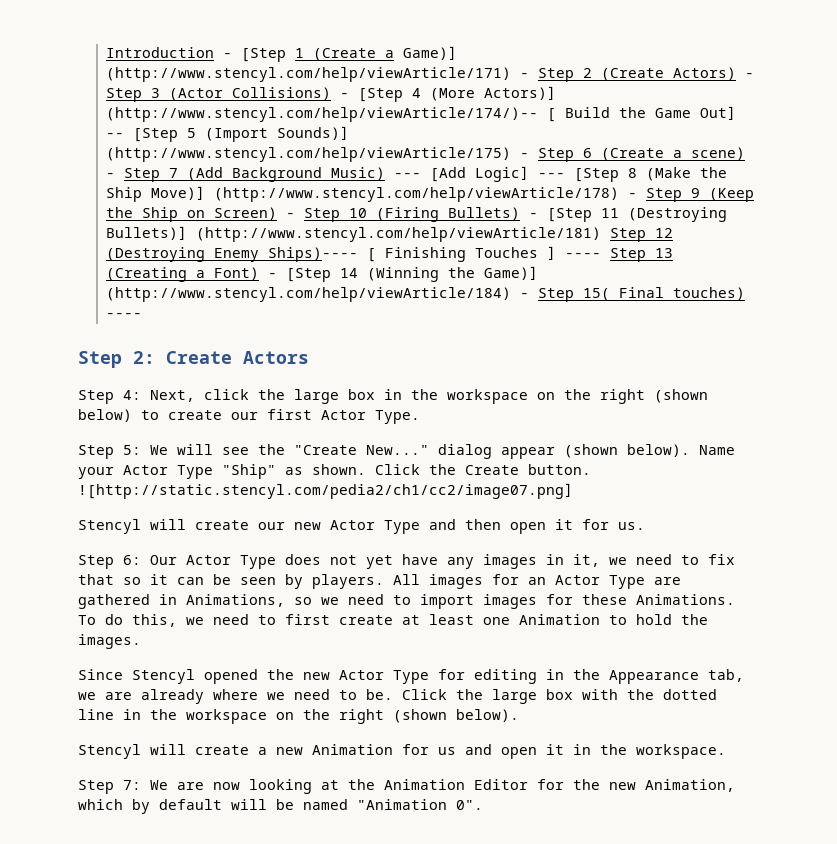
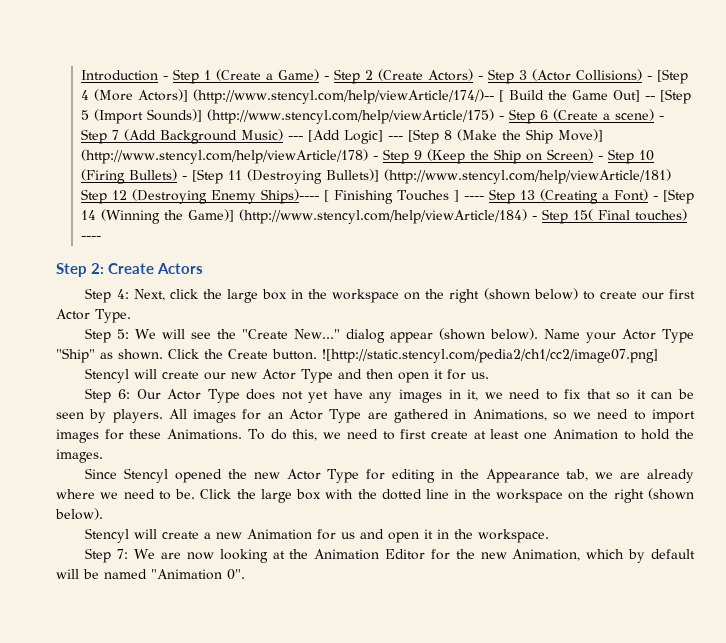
- Introduction - [Step 1 (Create a Game)] (http://www.stencyl.com/help/viewArticle/171) - Step 2 (Create Actors) - Step 3 (Actor Collisions) - [Step 4 (More Actors)] (http://www.stencyl.com/help/viewArticle/174/)-- [ Build the Game Out] -- [Step 5 (Import Sounds)] (http://www.stencyl.com/help/viewArticle/175) - Step 6 (Create a scene) - Step 7 (Add Background Music) --- [Add Logic] --- [Step 8 (Make the Ship Move)] (http://www.stencyl.com/help/viewArticle/178) - Step 9 (Keep the Ship on Screen) - Step 10 (Firing Bullets) - [Step 11 (Destroying Bullets)] (http://www.stencyl.com/help/viewArticle/181) Step 12 (Destroying Enemy Ships)---- [ Finishing Touches ] ---- Step 13 (Creating a Font) - [Step 14 (Winning the Game)] (http://www.stencyl.com/help/viewArticle/184) - Step 15( Final touches) ----
+ Introduction - Step 1 (Create a Game) - Step 2 (Create Actors) - Step 3 (Actor Collisions) - [Step 4 (More Actors)] (http://www.stencyl.com/help/viewArticle/174/)-- [ Build the Game Out] -- [Step 5 (Import Sounds)] (http://www.stencyl.com/help/viewArticle/175) - Step 6 (Create a scene) - Step 7 (Add Background Music) --- [Add Logic] --- [Step 8 (Make the Ship Move)] (http://www.stencyl.com/help/viewArticle/178) - Step 9 (Keep the Ship on Screen) - Step 10 (Firing Bullets) - [Step 11 (Destroying Bullets)] (http://www.stencyl.com/help/viewArticle/181) Step 12 (Destroying Enemy Ships)---- [ Finishing Touches ] ---- Step 13 (Creating a Font) - [Step 14 (Winning the Game)] (http://www.stencyl.com/help/viewArticle/184) - Step 15( Final touches) ----

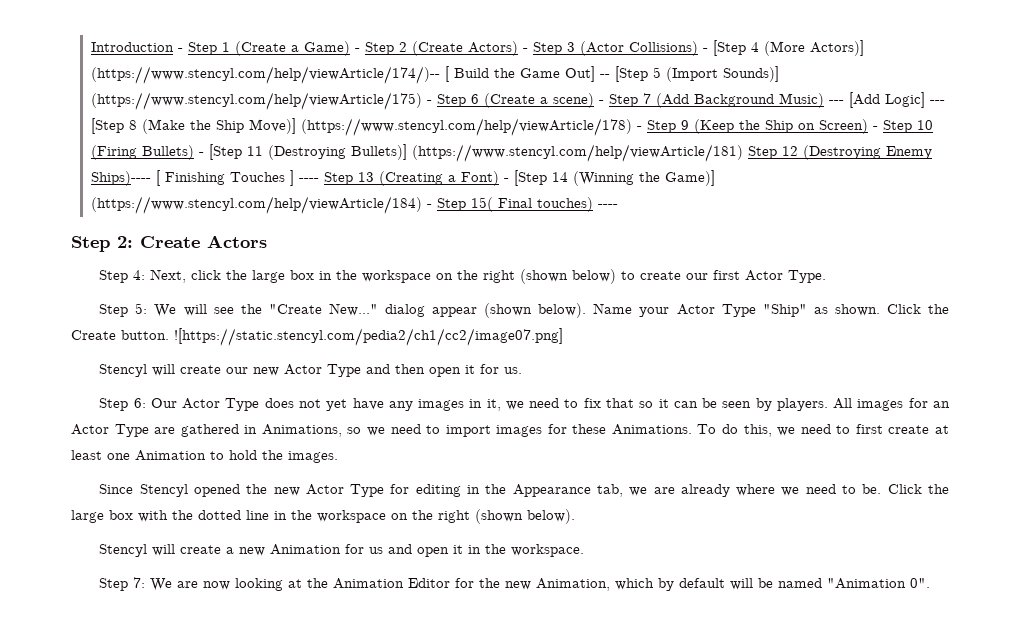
- Introduction - Step 1 (Create a Game) - Step 2 (Create Actors) - Step 3 (Actor Collisions) - [Step 4 (More Actors)] (http://www.stencyl.com/help/viewArticle/174/)-- [ Build the Game Out] -- [Step 5 (Import Sounds)] (http://www.stencyl.com/help/viewArticle/175) - Step 6 (Create a scene) - Step 7 (Add Background Music) --- [Add Logic] --- [Step 8 (Make the Ship Move)] (http://www.stencyl.com/help/viewArticle/178) - Step 9 (Keep the Ship on Screen) - Step 10 (Firing Bullets) - [Step 11 (Destroying Bullets)] (http://www.stencyl.com/help/viewArticle/181) Step 12 (Destroying Enemy Ships)---- [ Finishing Touches ] ---- Step 13 (Creating a Font) - [Step 14 (Winning the Game)] (http://www.stencyl.com/help/viewArticle/184) - Step 15( Final touches) ----
+ Introduction - Step 1 (Create a Game) - Step 2 (Create Actors) - Step 3 (Actor Collisions) - [Step 4 (More Actors)] (https://www.stencyl.com/help/viewArticle/174/)-- [ Build the Game Out] -- [Step 5 (Import Sounds)] (https://www.stencyl.com/help/viewArticle/175) - Step 6 (Create a scene) - Step 7 (Add Background Music) --- [Add Logic] --- [Step 8 (Make the Ship Move)] (https://www.stencyl.com/help/viewArticle/178) - Step 9 (Keep the Ship on Screen) - Step 10 (Firing Bullets) - [Step 11 (Destroying Bullets)] (https://www.stencyl.com/help/viewArticle/181) Step 12 (Destroying Enemy Ships)---- [ Finishing Touches ] ---- Step 13 (Creating a Font) - [Step 14 (Winning the Game)] (https://www.stencyl.com/help/viewArticle/184) - Step 15( Final touches) ----
- ![http://static.stencyl.com/pedia2/ch1/cc2/image07.png]
+ ![https://static.stencyl.com/pedia2/ch1/cc2/image07.png]

